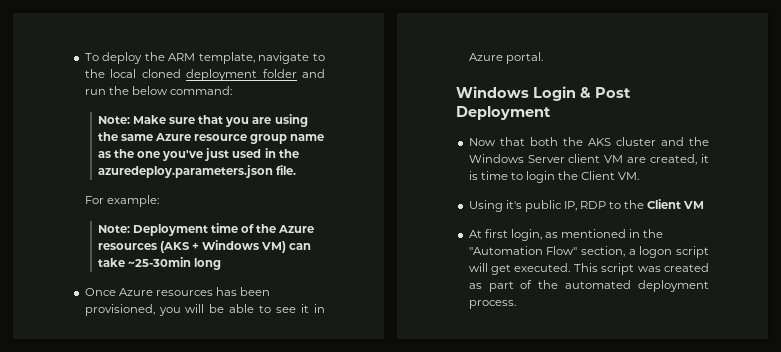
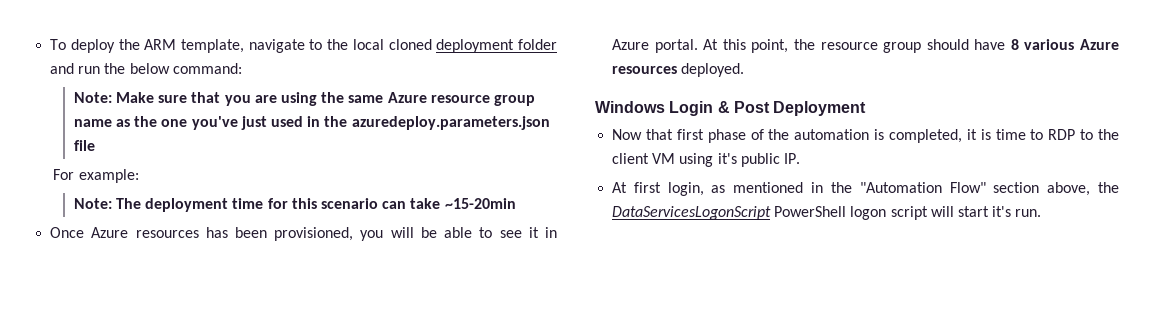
- Note: Make sure that you are using the same Azure resource group name as the one you've just used in the azuredeploy.parameters.json file.
+ Note: Make sure that you are using the same Azure resource group name as the one you've just used in the azuredeploy.parameters.json file
- Note: Deployment time of the Azure resources (AKS + Windows VM) can take ~25-30min long
+ Note: The deployment time for this scenario can take ~15-20min
+ At this point, the resource group should have 8 various Azure resources deployed.
- Now that both the AKS cluster and the Windows Server client VM are created, it is time to login the Client VM.
- Using it's public IP, RDP to the Client VM
+ Now that first phase of the automation is completed, it is time to RDP to the client VM using it's public IP.
- At first login, as mentioned in the "Automation Flow" section, a logon script will get executed. This script was created as part of the automated deployment process.
+ At first login, as mentioned in the "Automation Flow" section above, the DataServicesLogonScript PowerShell logon script will start it's run.

